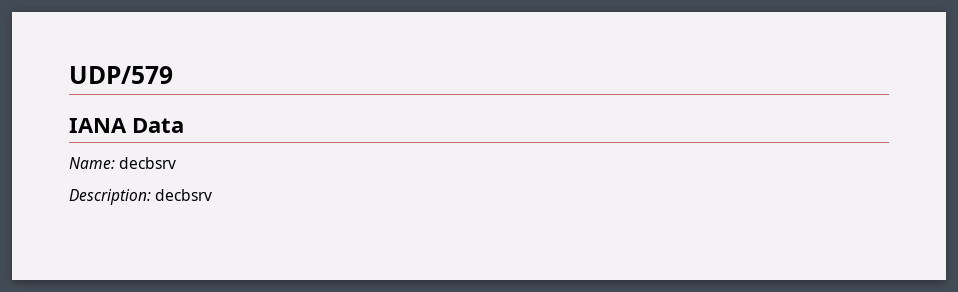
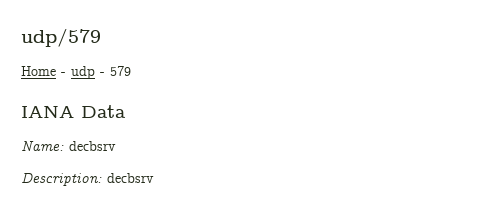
- UDP/579
+ udp/579
+ Home - udp - 579

